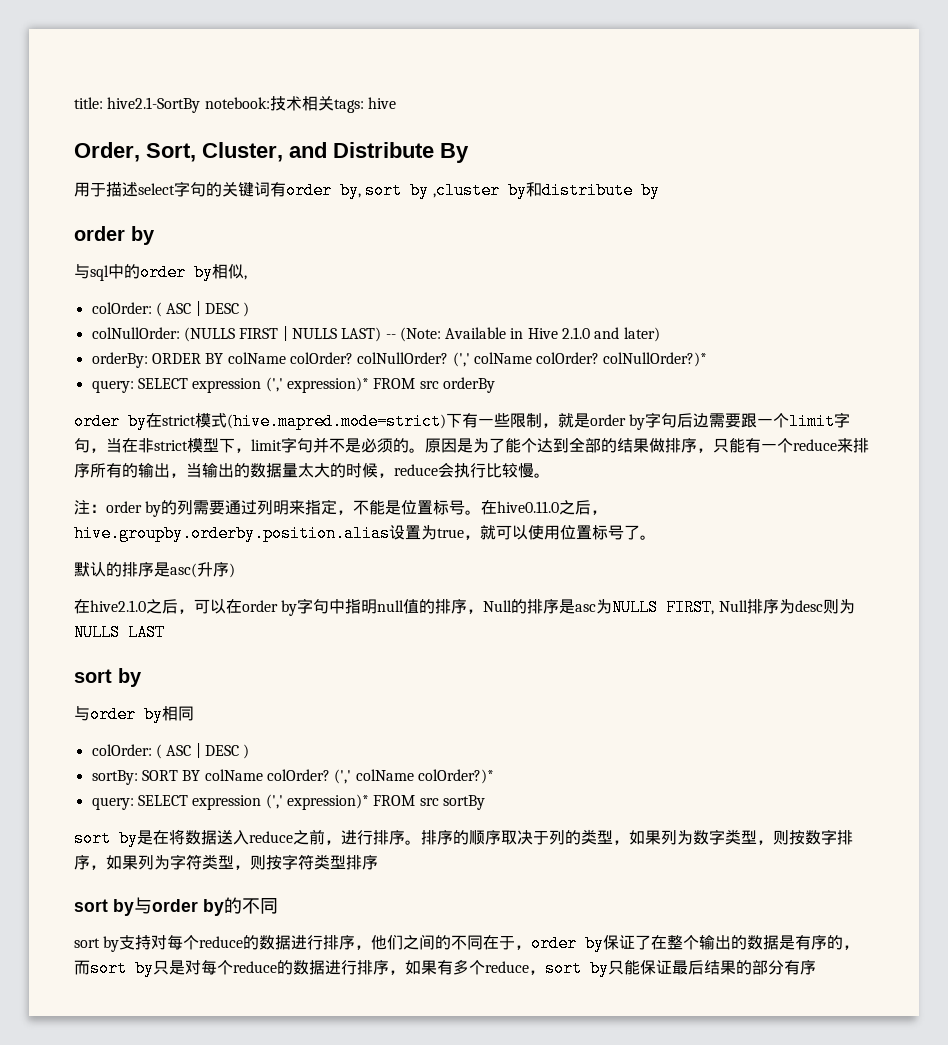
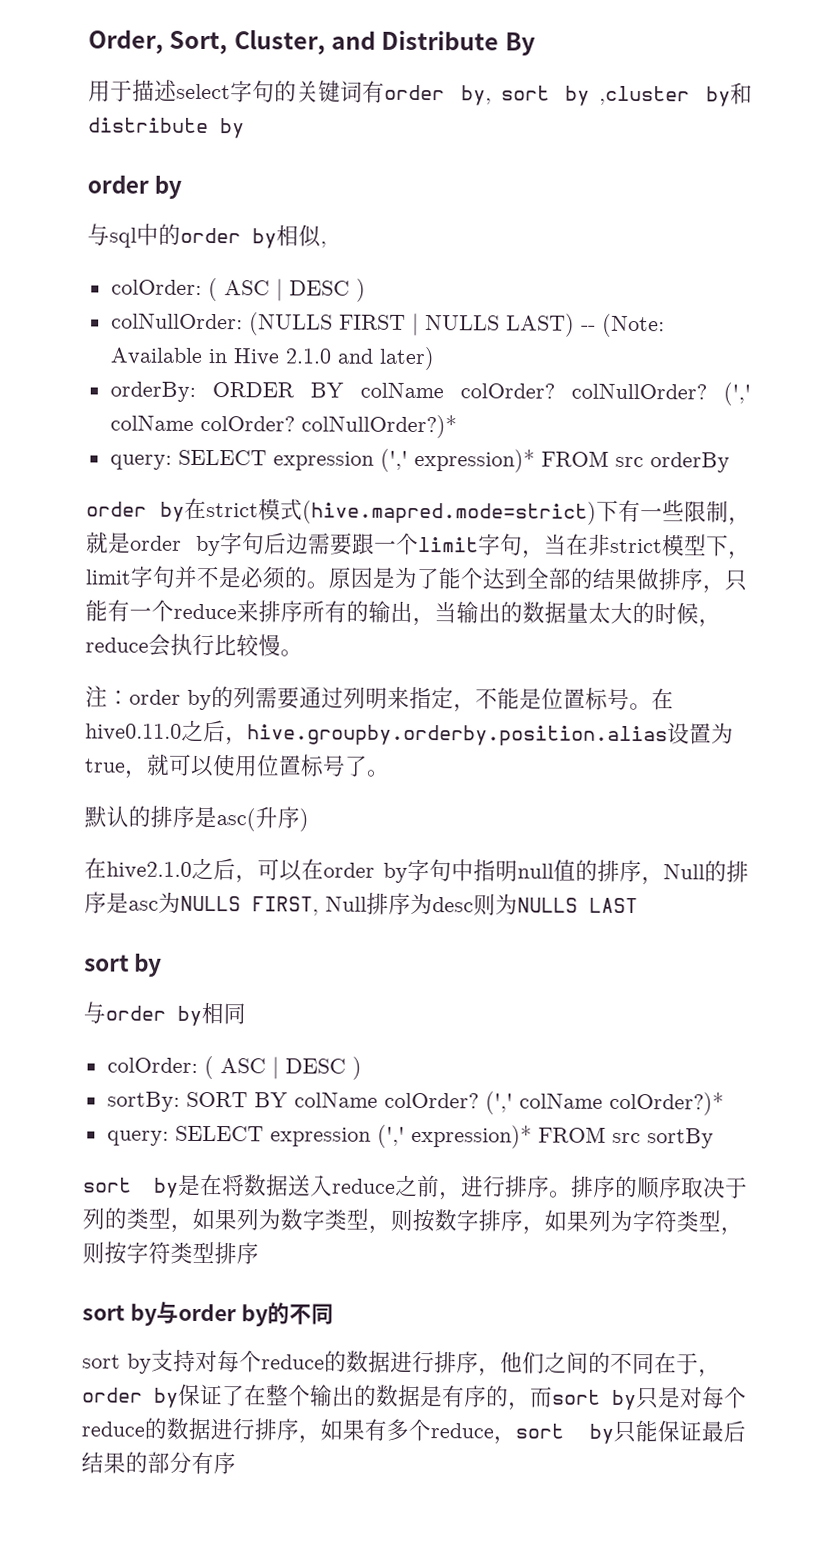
- title: hive2.1-SortBy notebook:技术相关tags: hive

